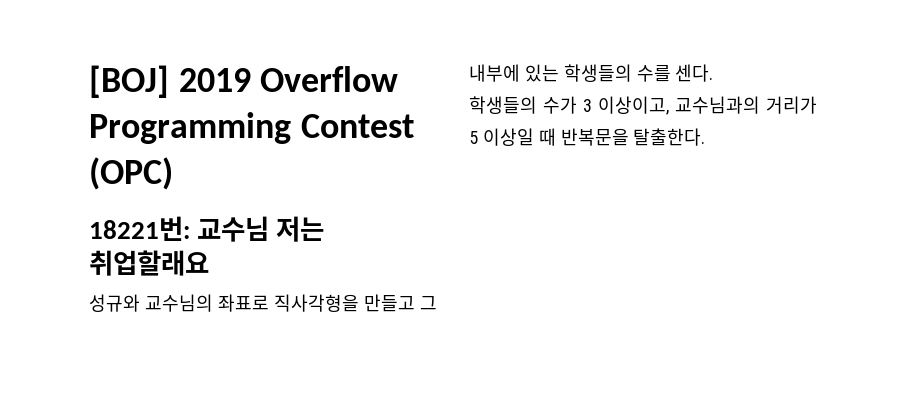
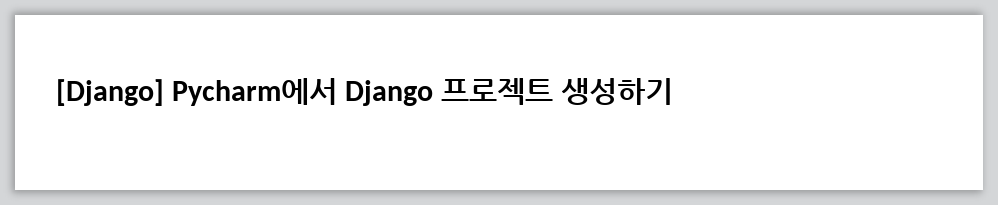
- [BOJ] 2019 Overflow Programming Contest (OPC)
- 18221번: 교수님 저는 취업할래요
- 성규와 교수님의 좌표로 직사각형을 만들고 그 내부에 있는 학생들의 수를 센다.
- 학생들의 수가 3 이상이고, 교수님과의 거리가 5 이상일 때 반복문을 탈출한다.
+ [Django] Pycharm에서 Django 프로젝트 생성하기

